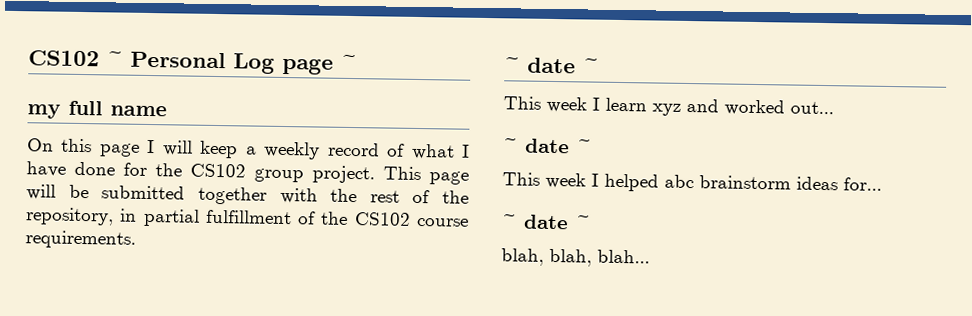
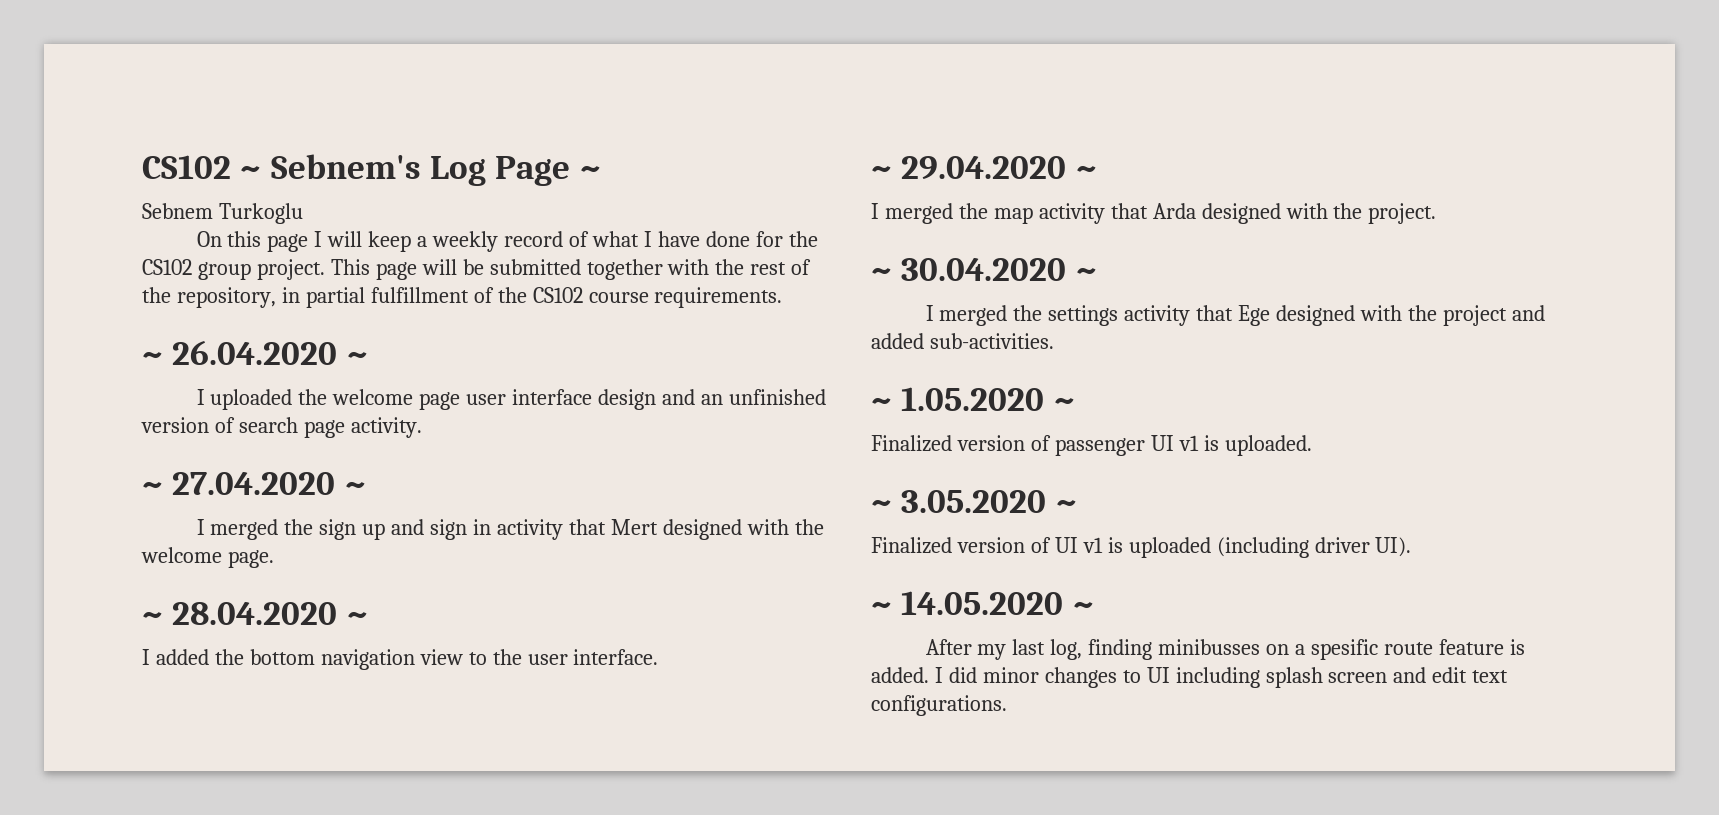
- CS102 ~ Personal Log page ~
- my full name
+ CS102 ~ Sebnem's Log Page ~
+ Sebnem Turkoglu
  This page will be submitted together with the rest of the repository, in partial fulfillment of the CS102 course requirements.
- ~ date ~
- This week I learn xyz and worked out...
- ~ date ~
- This week I helped abc brainstorm ideas for...
- ~ date ~
- blah, blah, blah...
+ ~ 26.04.2020 ~
+ I uploaded the welcome page user interface design and an unfinished version of search page activity.
+ ~ 27.04.2020 ~
+ I merged the sign up and sign in activity that Mert designed with the welcome page.
+ ~ 28.04.2020 ~
+ I added the bottom navigation view to the user interface.
+ ~ 29.04.2020 ~
+ I merged the map activity that Arda designed with the project.
+ ~ 30.04.2020 ~
+ I merged the settings activity that Ege designed with the project and added sub-activities.
+ ~ 1.05.2020 ~
+ Finalized version of passenger UI v1 is uploaded.
+ ~ 3.05.2020 ~
+ Finalized version of UI v1 is uploaded (including driver UI).
+ ~ 14.05.2020 ~
+ After my last log, finding minibusses on a spesific route feature is added. I did minor changes to UI including splash screen and edit text configurations.

